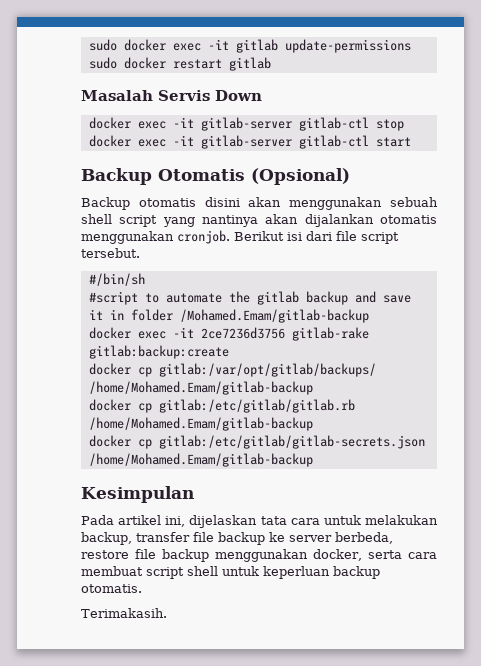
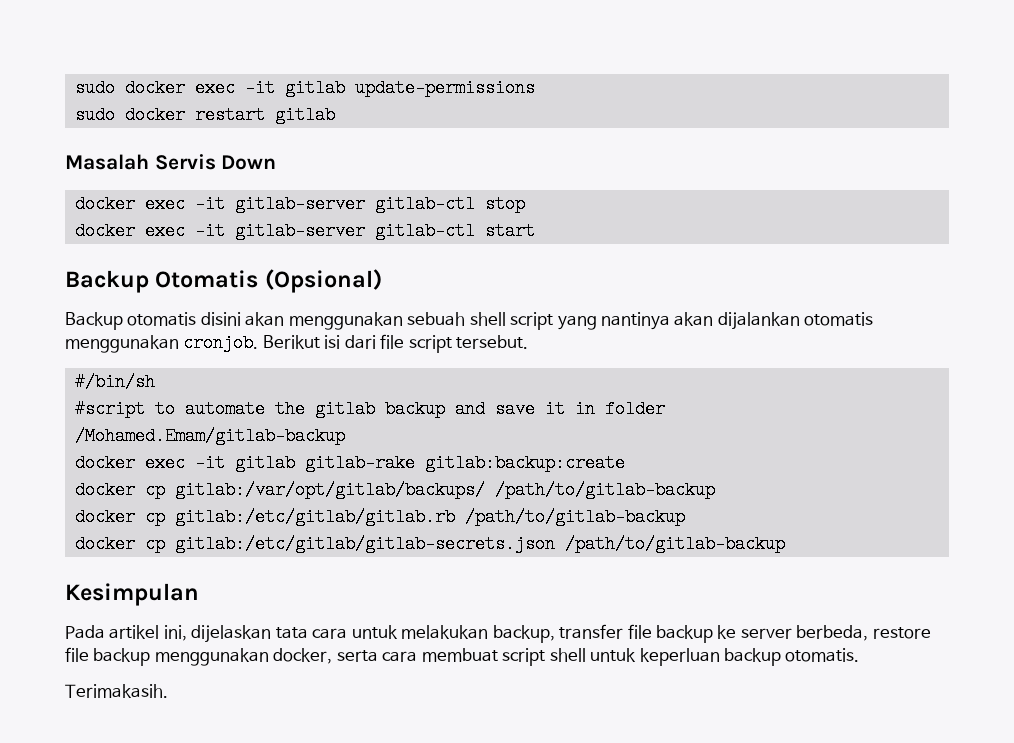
- docker exec -it 2ce7236d3756 gitlab-rake gitlab:backup:create
+ docker exec -it gitlab gitlab-rake gitlab:backup:create
- docker cp gitlab:/var/opt/gitlab/backups/ /home/Mohamed.Emam/gitlab-backup
+ docker cp gitlab:/var/opt/gitlab/backups/ /path/to/gitlab-backup
- docker cp gitlab:/etc/gitlab/gitlab.rb /home/Mohamed.Emam/gitlab-backup
+ docker cp gitlab:/etc/gitlab/gitlab.rb /path/to/gitlab-backup
- docker cp gitlab:/etc/gitlab/gitlab-secrets.json /home/Mohamed.Emam/gitlab-backup
+ docker cp gitlab:/etc/gitlab/gitlab-secrets.json /path/to/gitlab-backup

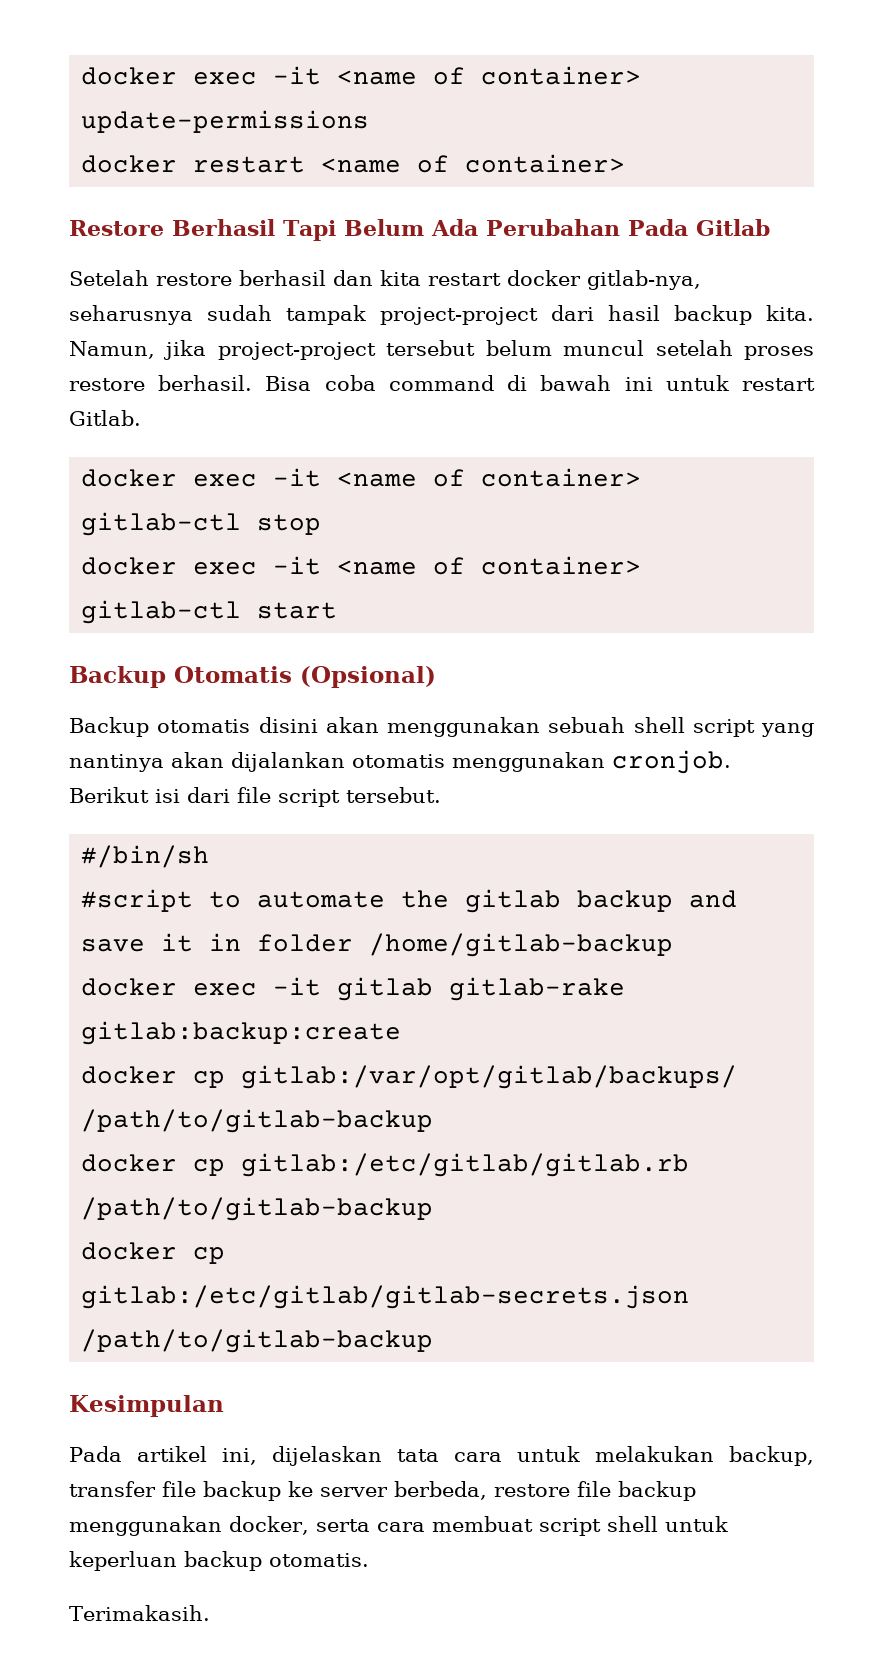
- sudo docker exec -it gitlab update-permissions
+ docker exec -it <name of container> update-permissions
- sudo docker restart gitlab
- Masalah Servis Down
- docker exec -it gitlab-server gitlab-ctl stop
+ docker restart <name of container>
+ Restore Berhasil Tapi Belum Ada Perubahan Pada Gitlab
+ Setelah restore berhasil dan kita restart docker gitlab-nya, seharusnya sudah tampak project-project dari hasil backup kita. Namun, jika project-project tersebut belum muncul setelah proses restore berhasil. Bisa coba command di bawah ini untuk restart Gitlab.
+ docker exec -it <name of container> gitlab-ctl stop
- docker exec -it gitlab-server gitlab-ctl start
+ docker exec -it <name of container> gitlab-ctl start
- #script to automate the gitlab backup and save it in folder /Mohamed.Emam/gitlab-backup
+ #script to automate the gitlab backup and save it in folder /home/gitlab-backup

